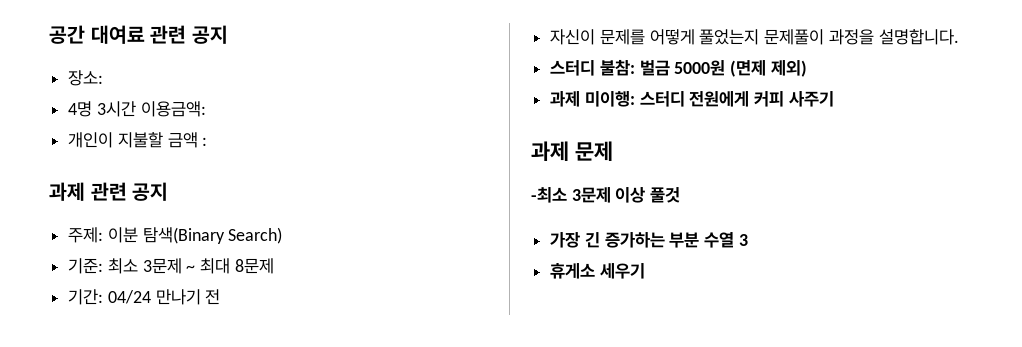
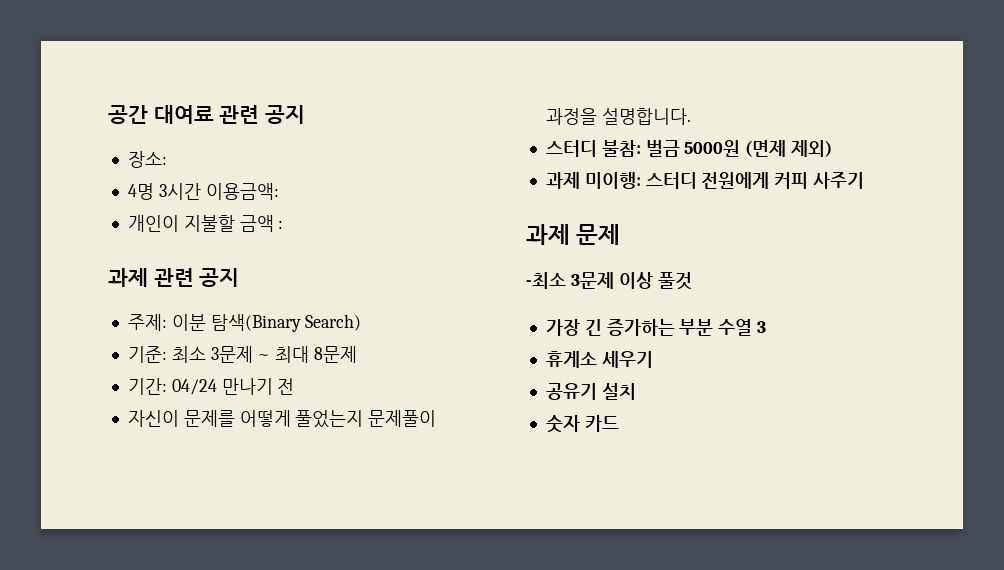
+ 공유기 설치
+ 숫자 카드

